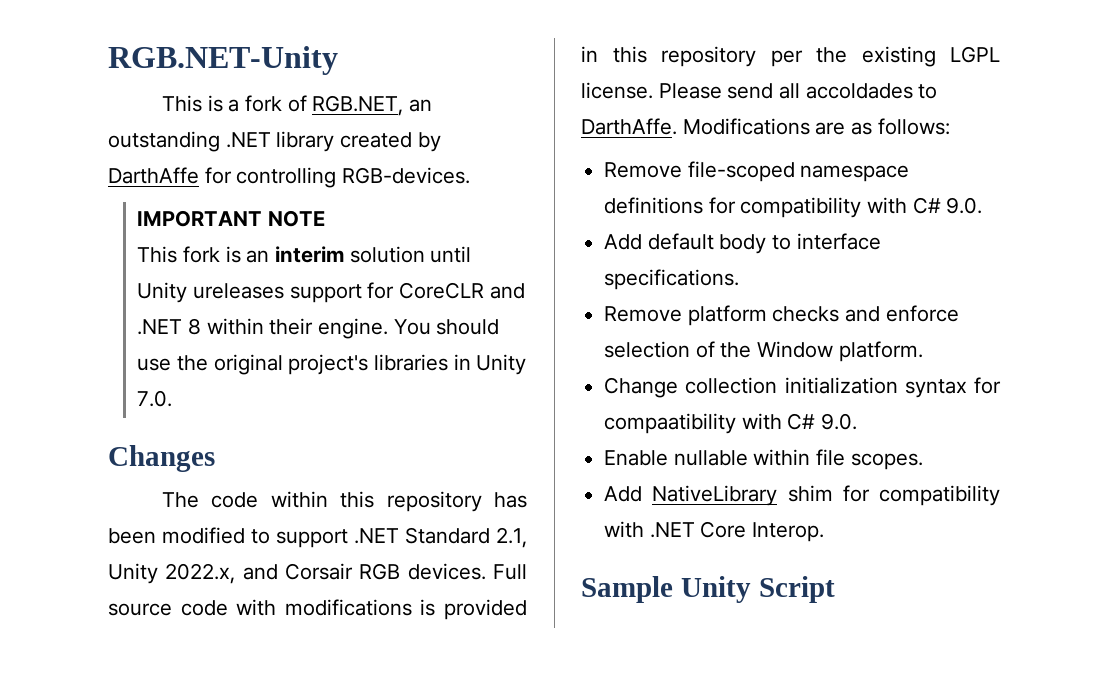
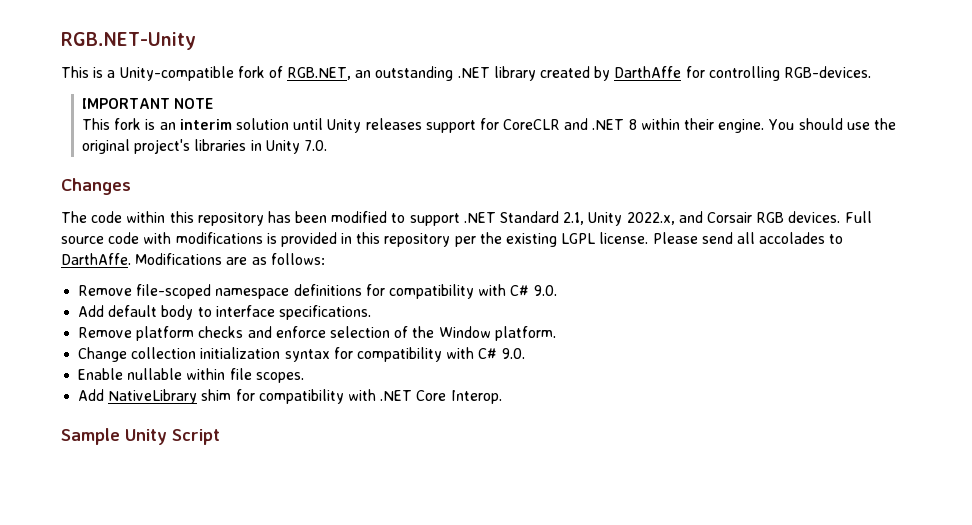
- This is a fork of RGB.NET, an outstanding .NET library created by DarthAffe for controlling RGB-devices.
+ This is a Unity-compatible fork of RGB.NET, an outstanding .NET library created by DarthAffe for controlling RGB-devices.
- This fork is an interim solution until Unity ureleases support for CoreCLR and .NET 8 within their engine.
+ This fork is an interim solution until Unity releases support for CoreCLR and .NET 8 within their engine.
- Please send all accoldades to DarthAffe.
+ Please send all accolades to DarthAffe.
- Change collection initialization syntax for compaatibility with C# 9.0.
+ Change collection initialization syntax for compatibility with C# 9.0.

